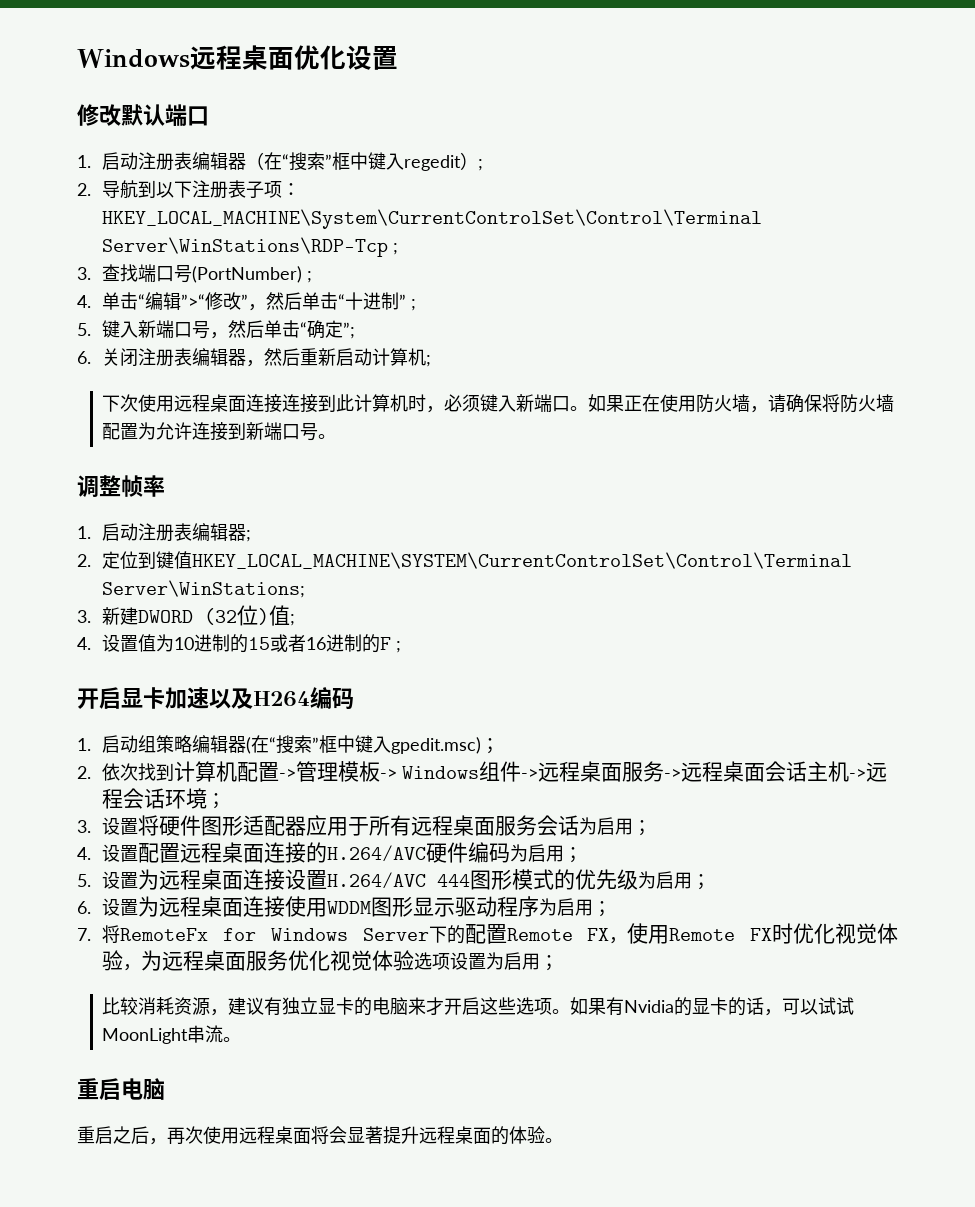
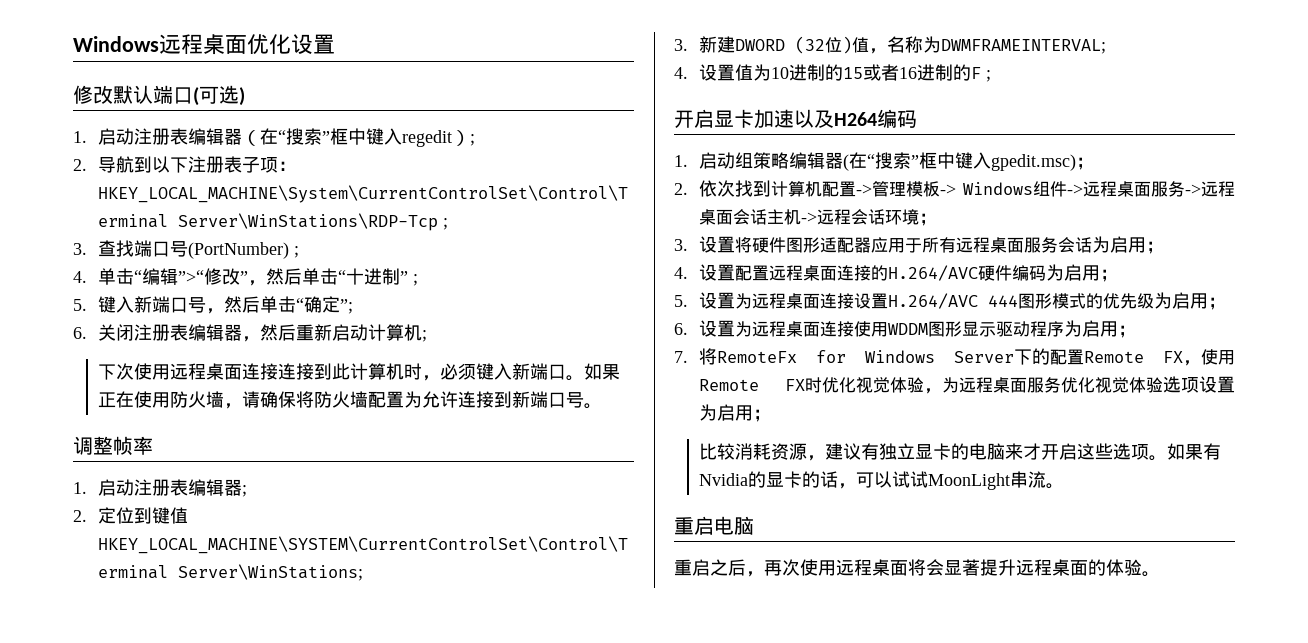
- 修改默认端口
+ 修改默认端口(可选)
- 3.新建DWORD (32位)值;
+ 3.新建DWORD (32位)值，名称为DWMFRAMEINTERVAL;

